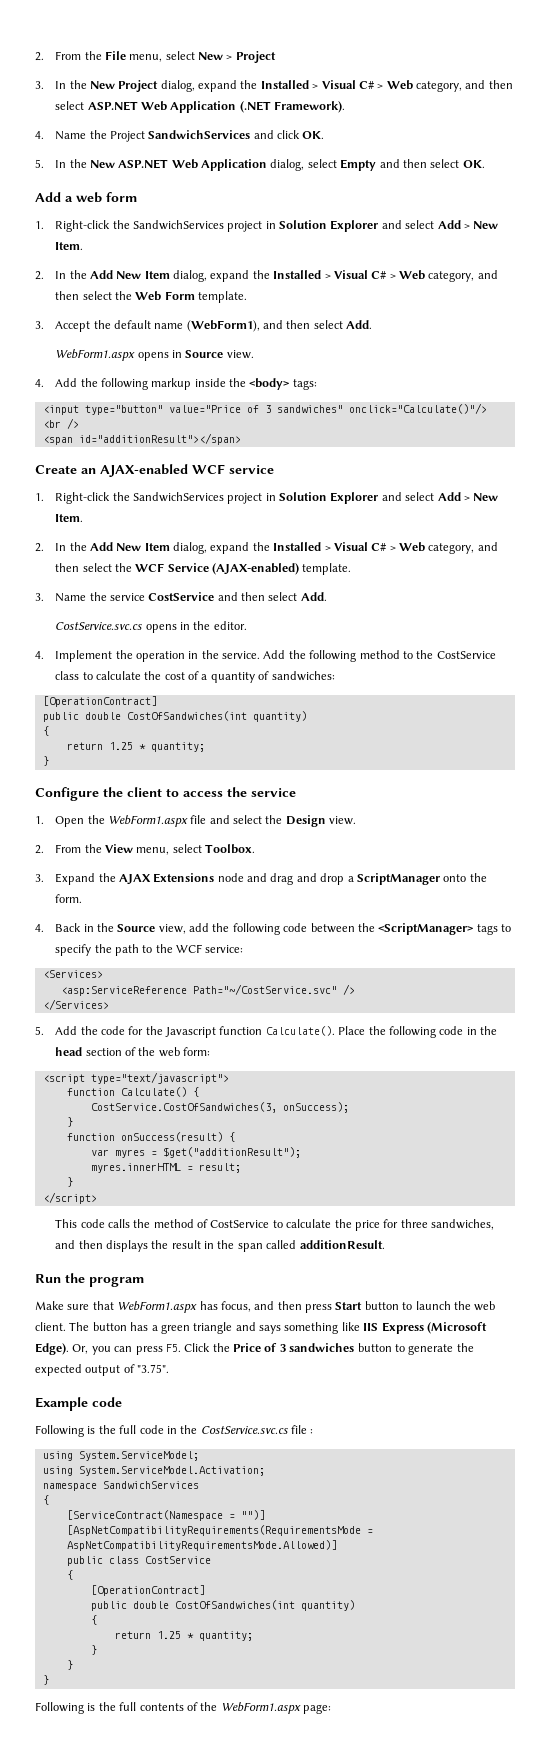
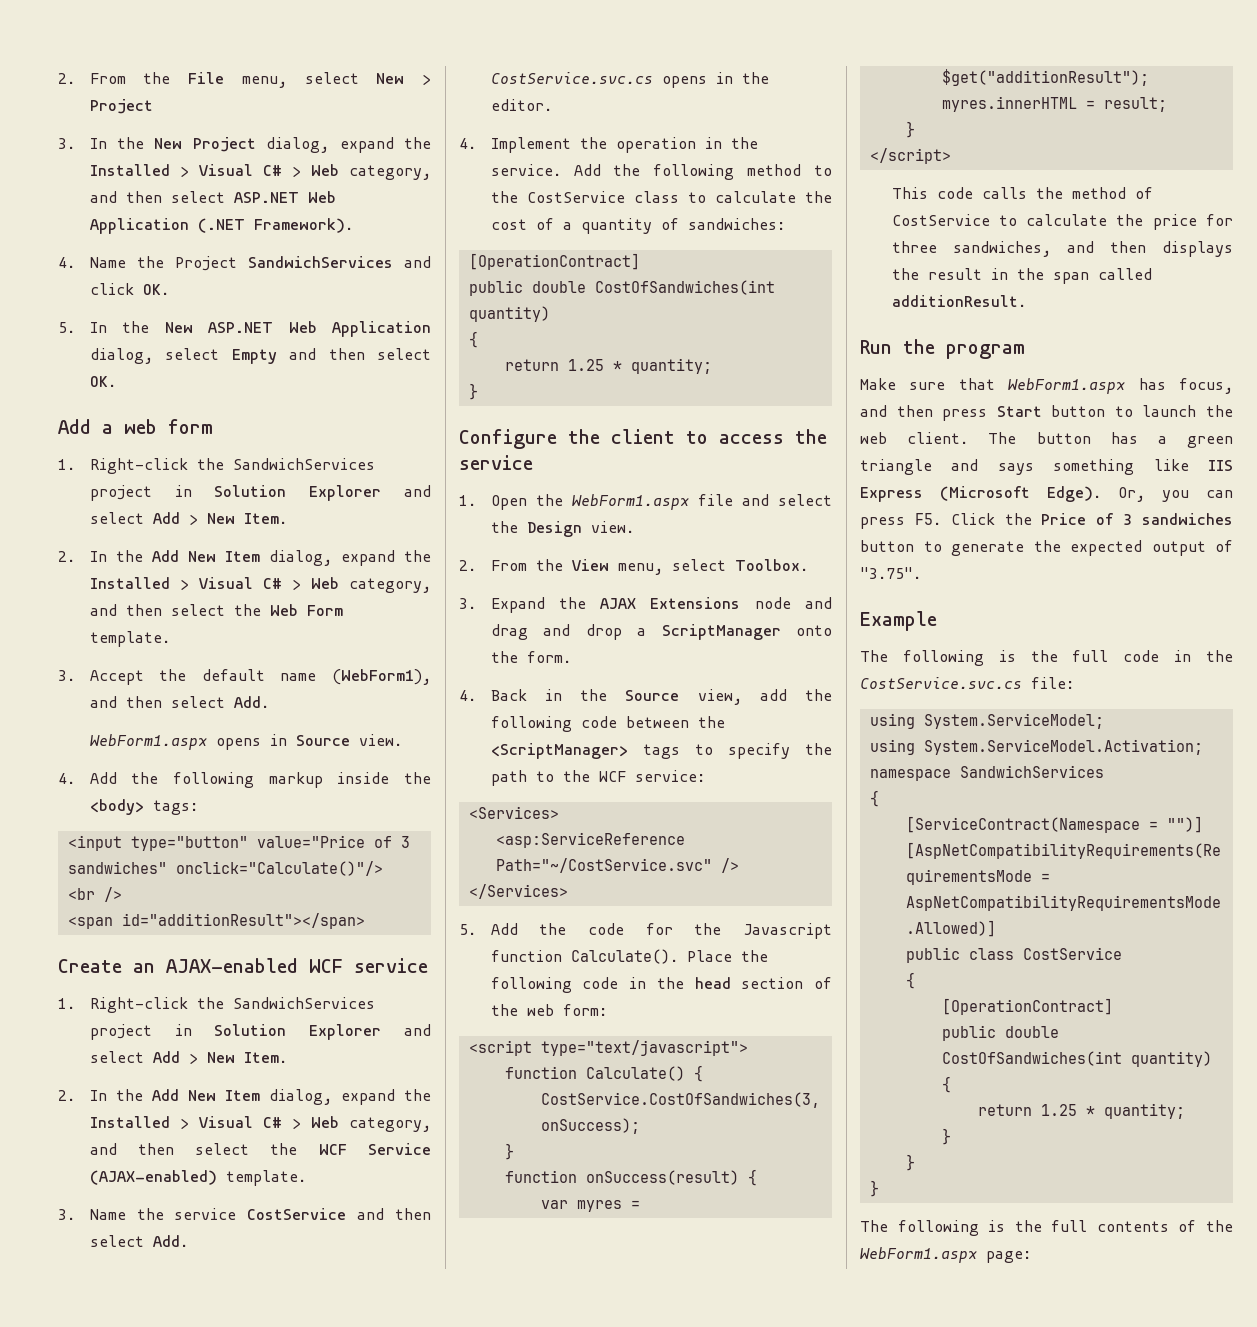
- Example code
- Following is the full code in the CostService.svc.cs file :
+ Example
+ The following is the full code in the CostService.svc.cs file:
- Following is the full contents of the WebForm1.aspx page:
+ The following is the full contents of the WebForm1.aspx page:

